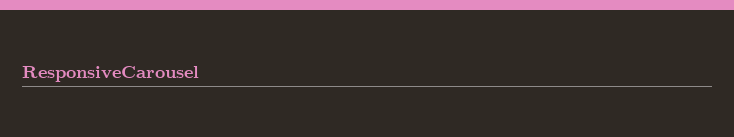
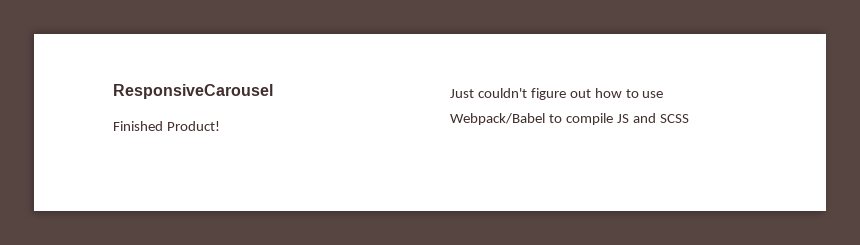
+ Finished Product!
+ Just couldn't figure out how to use Webpack/Babel to compile JS and SCSS

